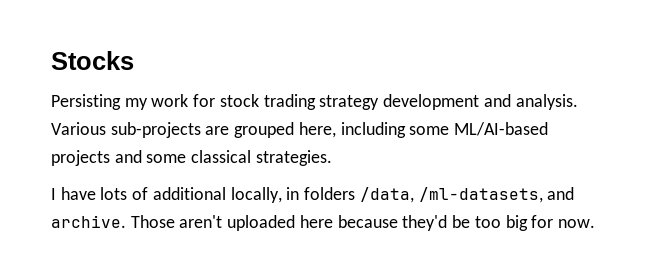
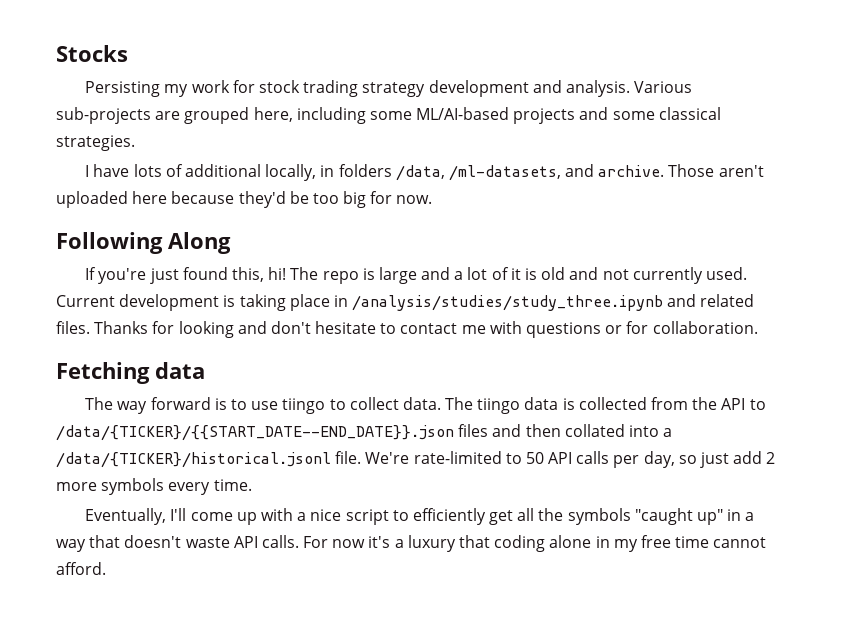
+ Following Along
+ If you're just found this, hi! The repo is large and a lot of it is old and not currently used. Current development is taking place in /analysis/studies/study_three.ipynb and related files. Thanks for looking and don't hesitate to contact me with questions or for collaboration.
+ Fetching data
+ The way forward is to use tiingo to collect data. The tiingo data is collected from the API to /data/{TICKER}/{{START_DATE--END_DATE}}.json files and then collated into a /data/{TICKER}/historical.jsonl file. We're rate-limited to 50 API calls per day, so just add 2 more symbols every time.
+ Eventually, I'll come up with a nice script to efficiently get all the symbols "caught up" in a way that doesn't waste API calls. For now it's a luxury that coding alone in my free time cannot afford.

